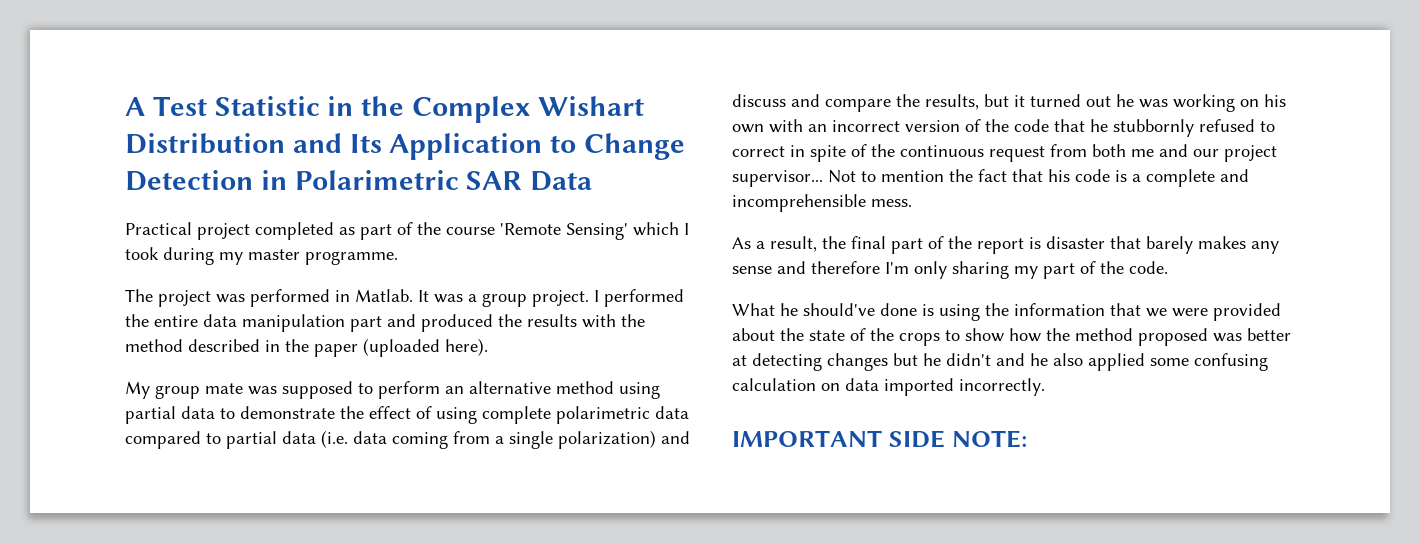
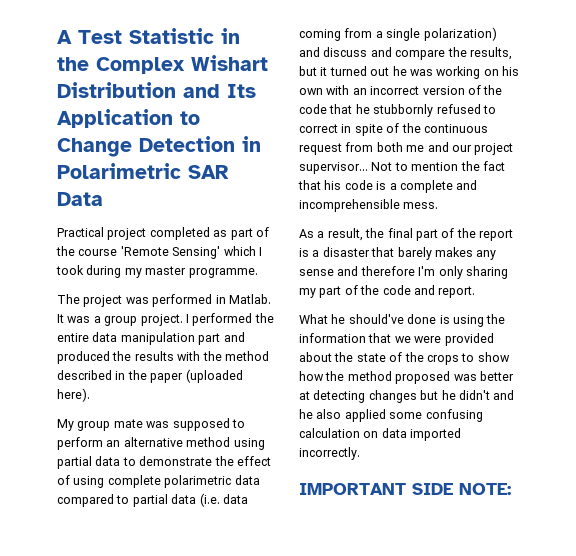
- As a result, the final part of the report is disaster that barely makes any sense and therefore I'm only sharing my part of the code.
+ As a result, the final part of the report is a disaster that barely makes any sense and therefore I'm only sharing my part of the code and report.

